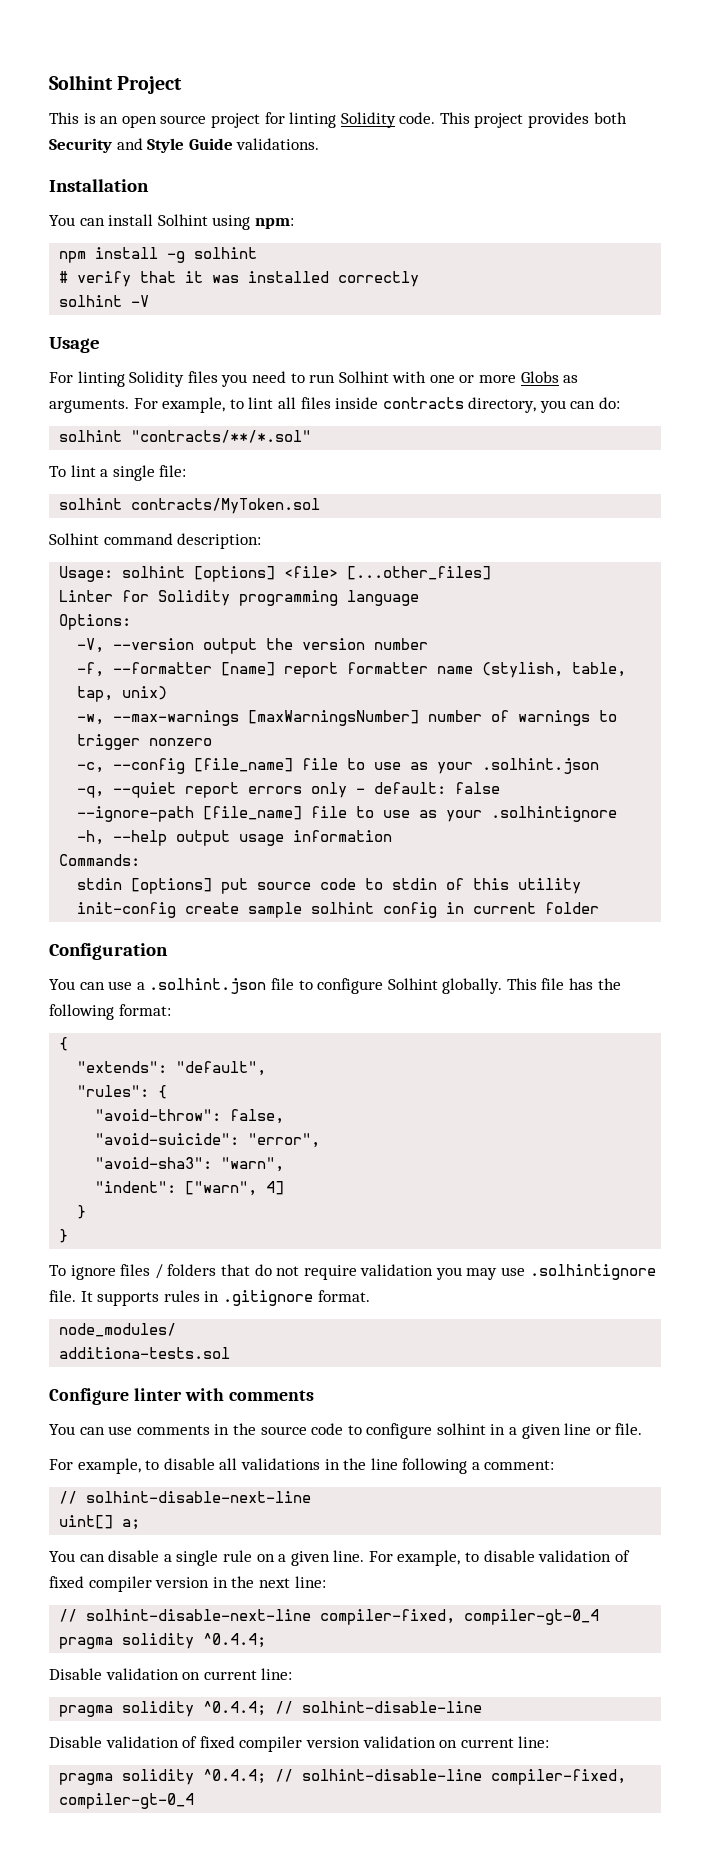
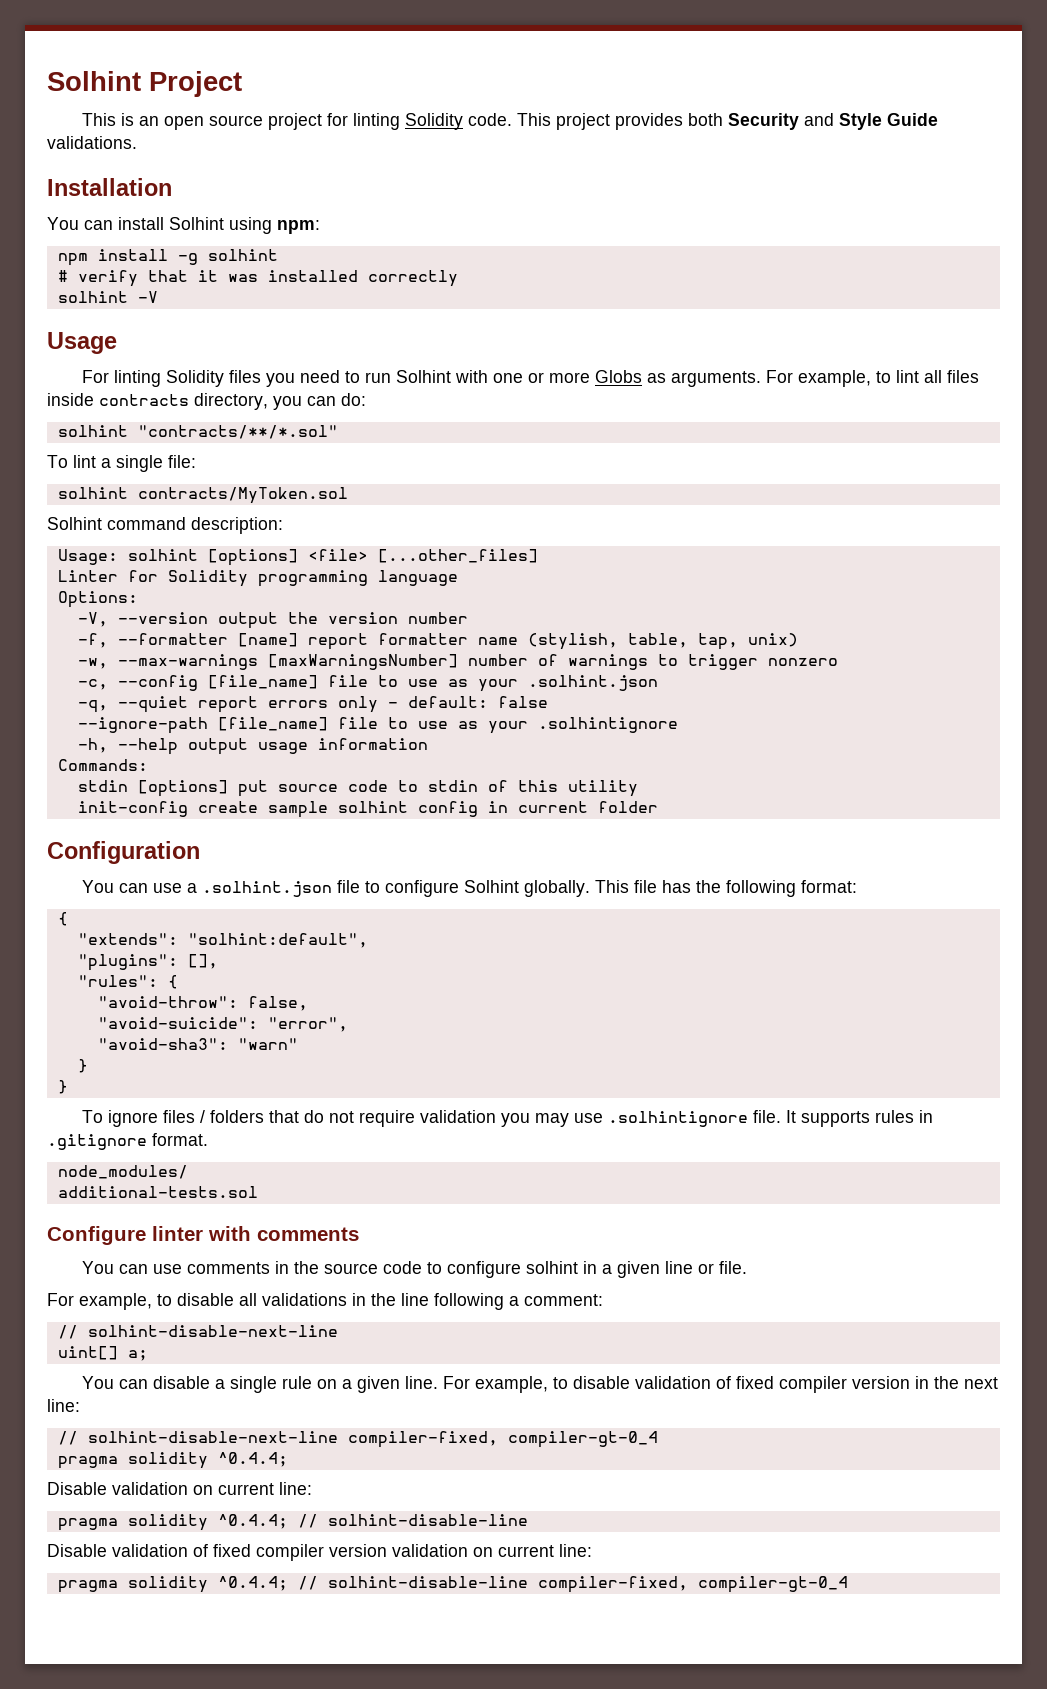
- "extends": "default",
+ "extends": "solhint:default",
+ "plugins": [],
- "avoid-sha3": "warn",
- "indent": ["warn", 4]
+ "avoid-sha3": "warn"
- additiona-tests.sol
+ additional-tests.sol

